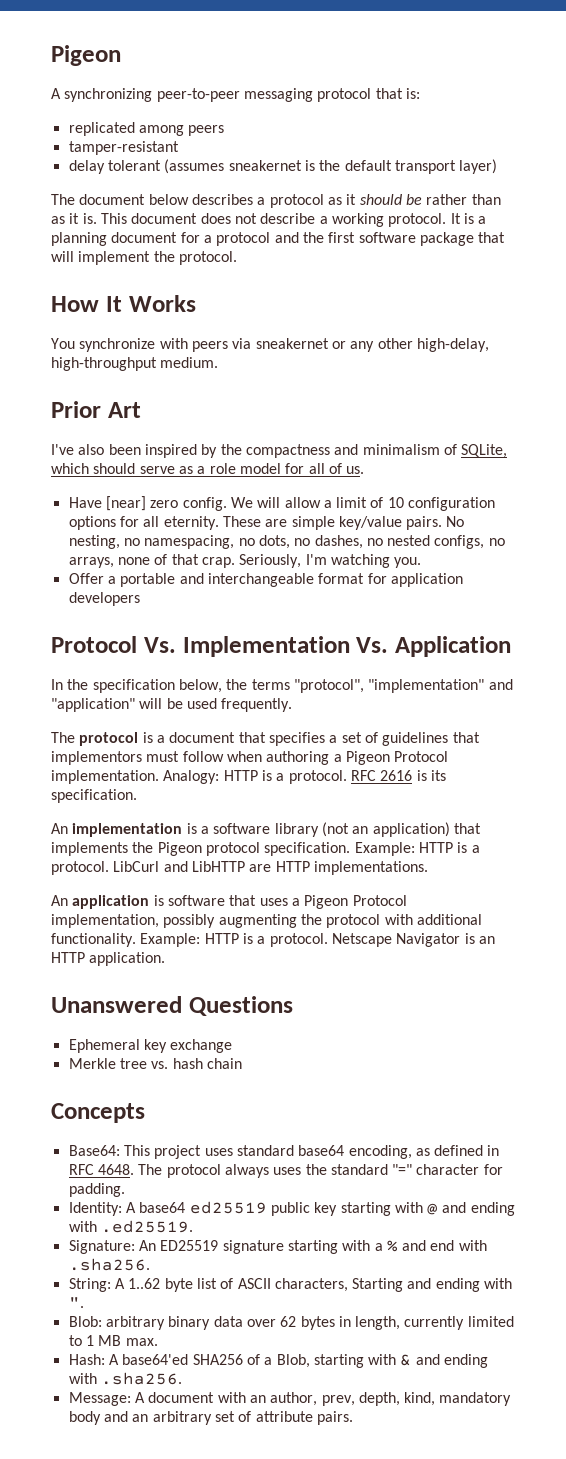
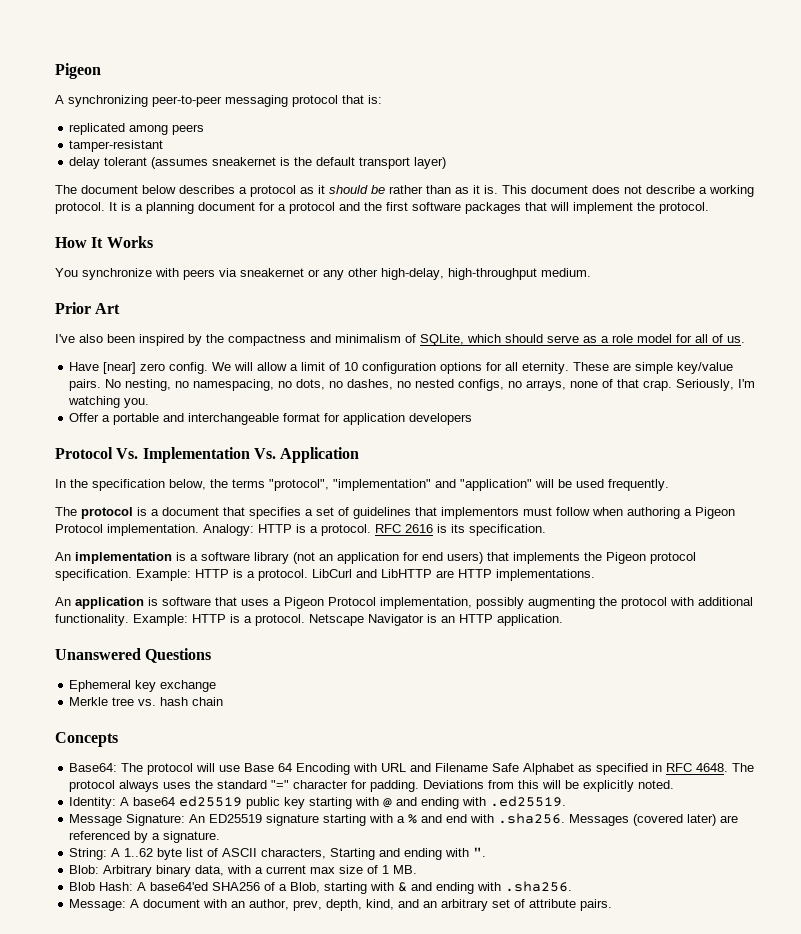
- It is a planning document for a protocol and the first software package that will implement the protocol.
+ It is a planning document for a protocol and the first software packages that will implement the protocol.
- An implementation is a software library (not an application) that implements the Pigeon protocol specification.
+ An implementation is a software library (not an application for end users) that implements the Pigeon protocol specification.
- Base64: This project uses standard base64 encoding, as defined in RFC 4648.
+ Base64: The protocol will use Base 64 Encoding with URL and Filename Safe Alphabet as specified in RFC 4648.
+ Deviations from this will be explicitly noted.
- Signature: An ED25519 signature starting with a % and end with .sha256.
+ Message Signature: An ED25519 signature starting with a % and end with .sha256. Messages (covered later) are referenced by a signature.
- Blob: arbitrary binary data over 62 bytes in length, currently limited to 1 MB max.
- Hash: A base64'ed SHA256 of a Blob, starting with & and ending with .sha256.
+ Blob: Arbitrary binary data, with a current max size of 1 MB.
+ Blob Hash: A base64'ed SHA256 of a Blob, starting with & and ending with .sha256.
- Message: A document with an author, prev, depth, kind, mandatory body and an arbitrary set of attribute pairs.
+ Message: A document with an author, prev, depth, kind, and an arbitrary set of attribute pairs.

